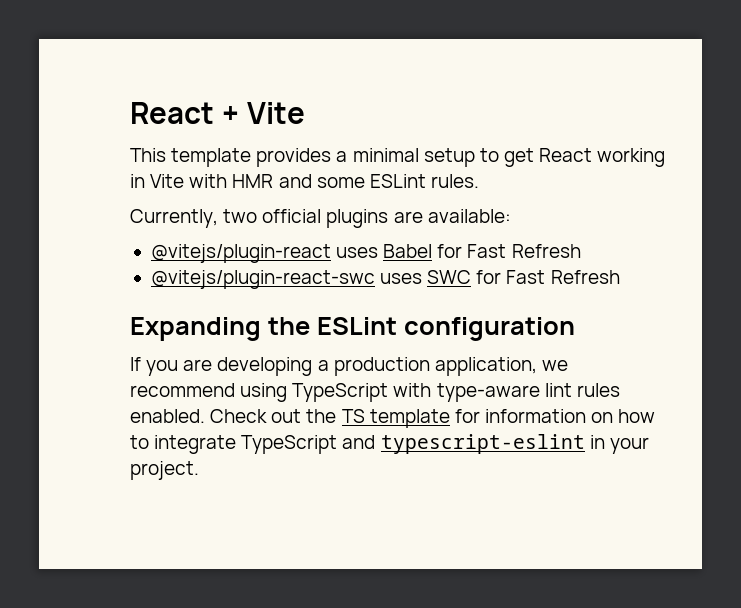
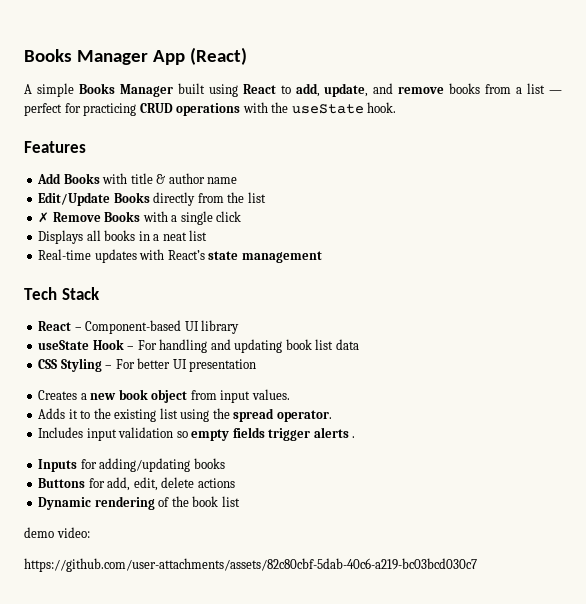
- React + Vite
- This template provides a minimal setup to get React working in Vite with HMR and some ESLint rules.
- Currently, two official plugins are available:
- @vitejs/plugin-react uses Babel for Fast Refresh
- @vitejs/plugin-react-swc uses SWC for Fast Refresh
- Expanding the ESLint configuration
- If you are developing a production application, we recommend using TypeScript with type-aware lint rules enabled. Check out the TS template for information on how to integrate TypeScript and typescript-eslint in your project.
+ Books Manager App (React)
+ A simple Books Manager built using React to add, update, and remove books from a list — perfect for practicing CRUD operations with the useState hook.
+ Features
+ Add Books with title & author name
+ Edit/Update Books directly from the list
+ ✗ Remove Books with a single click
+ Displays all books in a neat list
+ Real-time updates with React’s state management
+ Tech Stack
+ React – Component-based UI library
+ useState Hook – For handling and updating book list data
+ CSS Styling – For better UI presentation
+ Creates a new book object from input values.
+ Adds it to the existing list using the spread operator.
+ Includes input validation so empty fields trigger alerts .
+ Inputs for adding/updating books
+ Buttons for add, edit, delete actions
+ Dynamic rendering of the book list
+ demo video:
+ https://github.com/user-attachments/assets/82c80cbf-5dab-40c6-a219-bc03bcd030c7

